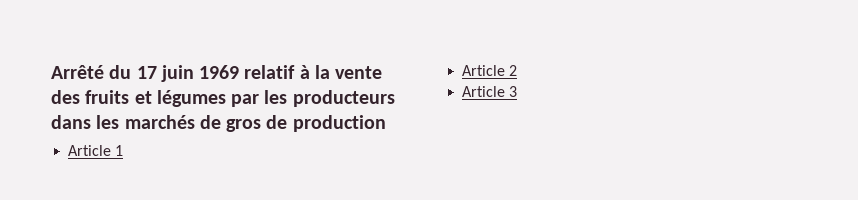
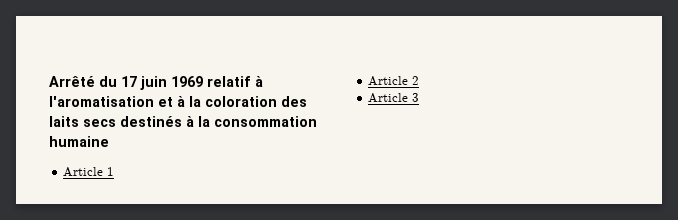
- Arrêté du 17 juin 1969 relatif à la vente des fruits et légumes par les producteurs dans les marchés de gros de production
+ Arrêté du 17 juin 1969 relatif à l'aromatisation et à la coloration des laits secs destinés à la consommation humaine

